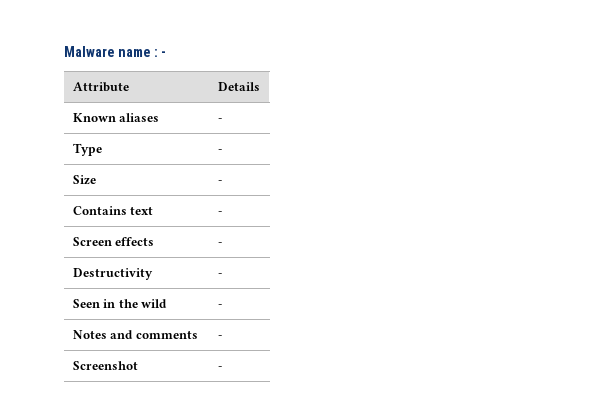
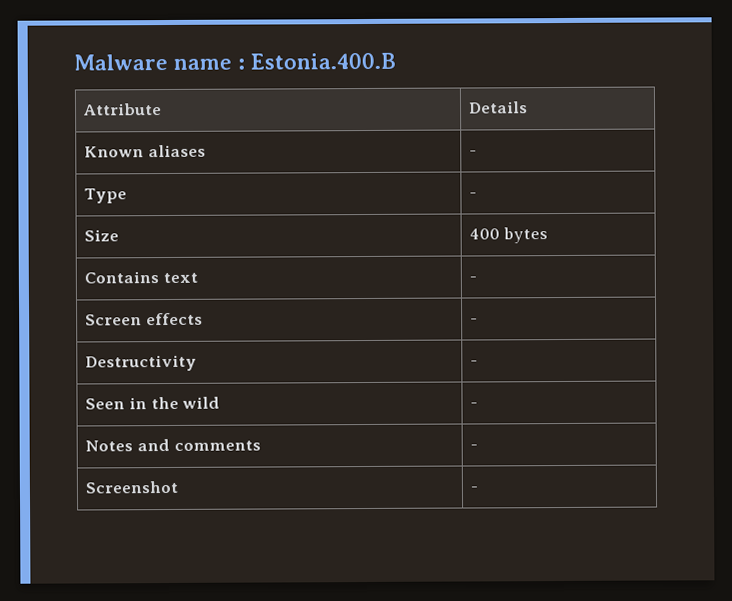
- Malware name : -
+ Malware name : Estonia.400.B
- Size | -
+ Size | 400 bytes

